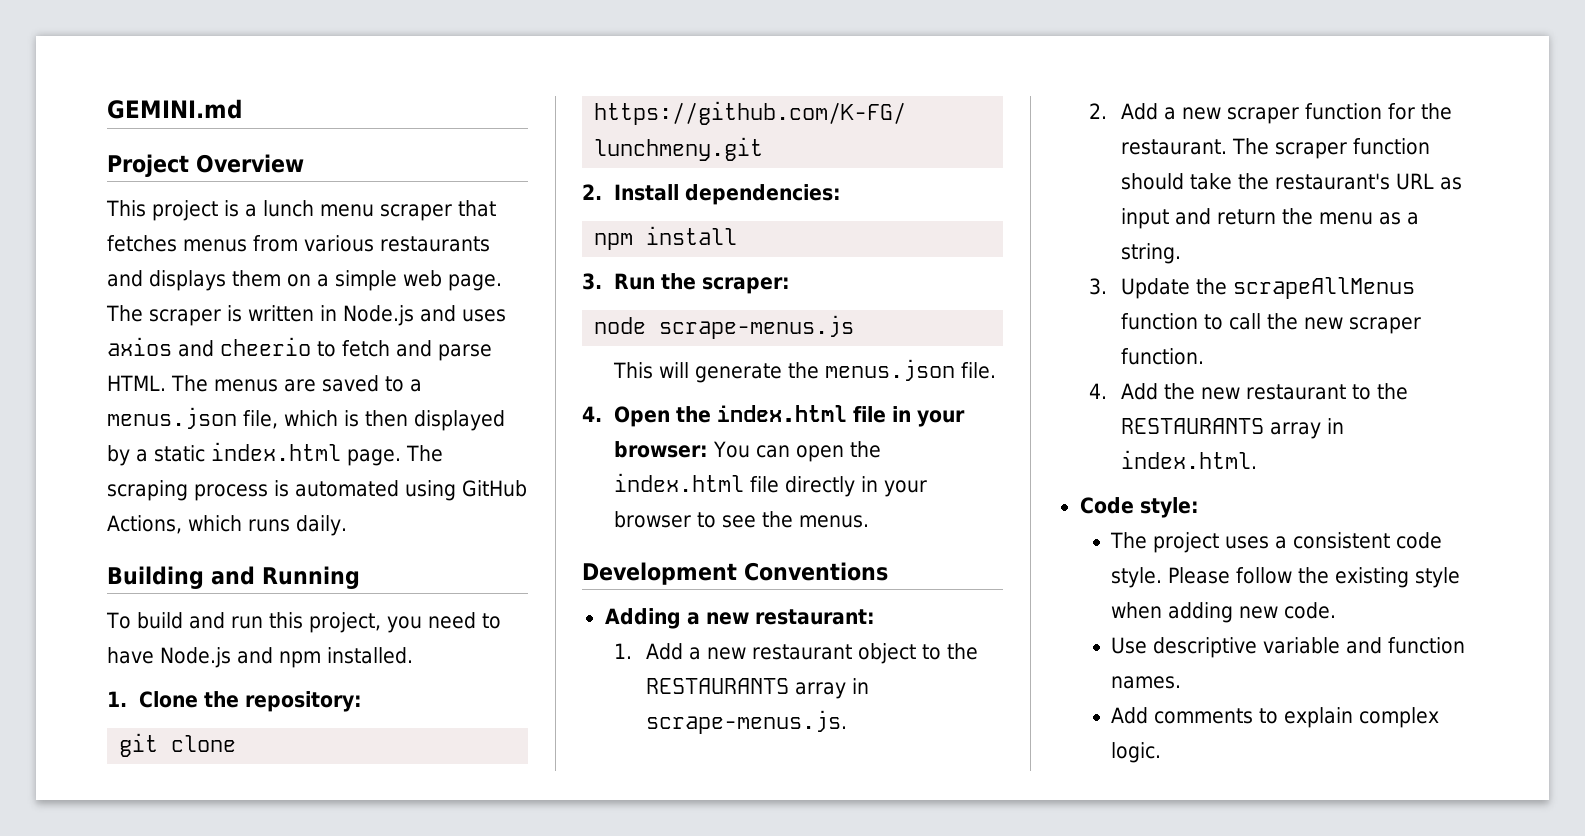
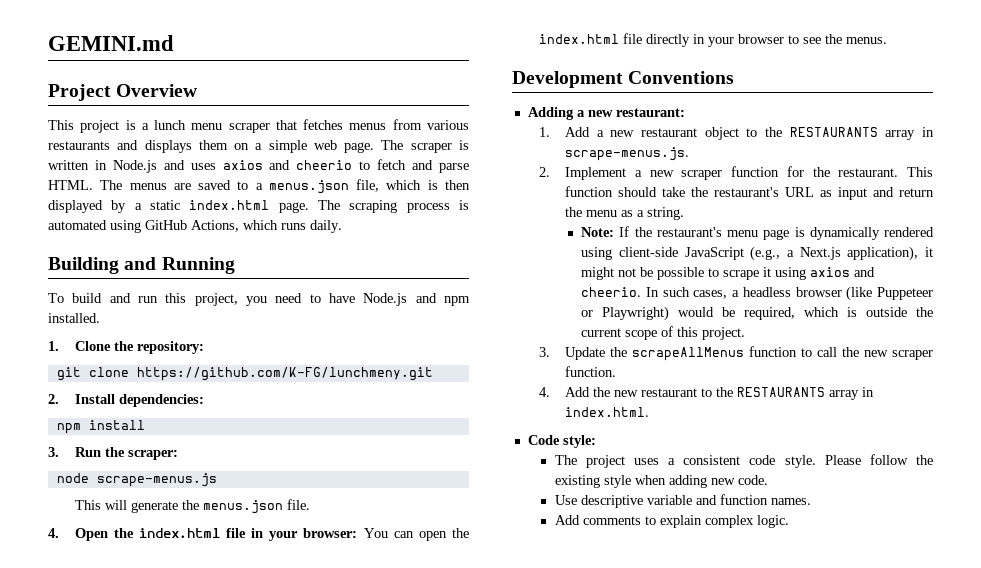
- 2. Add a new scraper function for the restaurant.
+ 2. Implement a new scraper function for the restaurant.
- The scraper function should take the restaurant's URL as input and return the menu as a string.
+ This function should take the restaurant's URL as input and return the menu as a string.
+ Note: If the restaurant's menu page is dynamically rendered using client-side JavaScript (e.g., a Next.js application), it might not be possible to scrape it using axios and cheerio. In such cases, a headless browser (like Puppeteer or Playwright) would be required, which is outside the current scope of this project.

